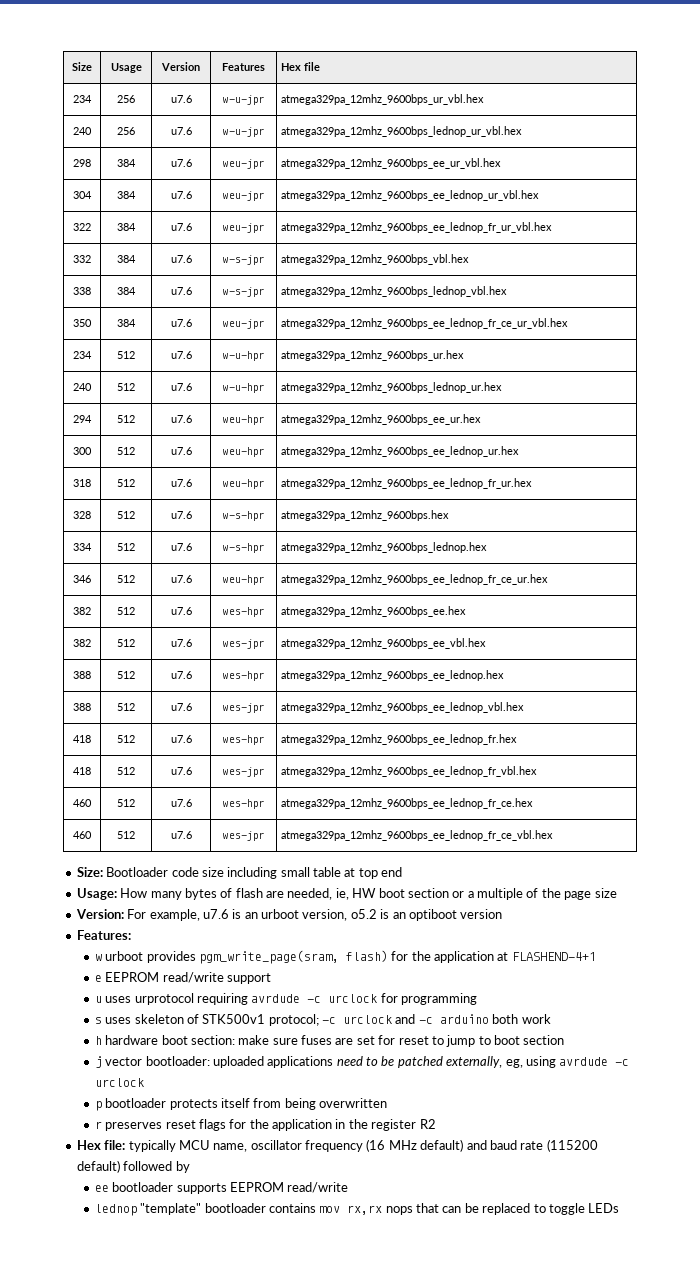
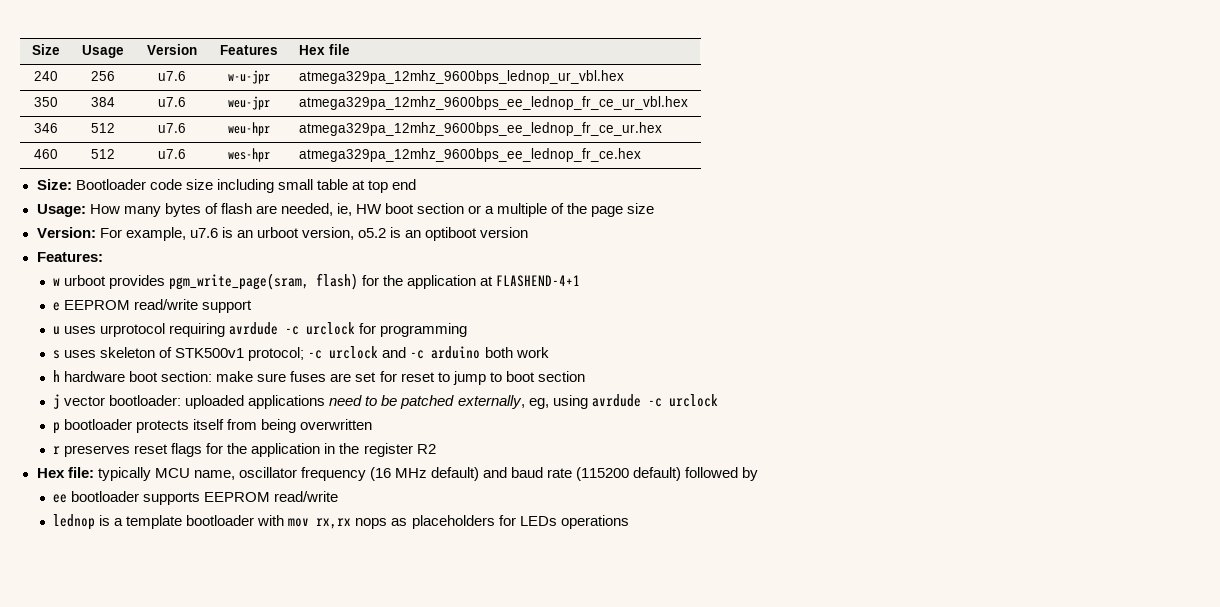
- 234 | 256 | u7.6 | w-u-jpr | atmega329pa_12mhz_9600bps_ur_vbl.hex
- 298 | 384 | u7.6 | weu-jpr | atmega329pa_12mhz_9600bps_ee_ur_vbl.hex
- 304 | 384 | u7.6 | weu-jpr | atmega329pa_12mhz_9600bps_ee_lednop_ur_vbl.hex
- 322 | 384 | u7.6 | weu-jpr | atmega329pa_12mhz_9600bps_ee_lednop_fr_ur_vbl.hex
- 332 | 384 | u7.6 | w-s-jpr | atmega329pa_12mhz_9600bps_vbl.hex
- 338 | 384 | u7.6 | w-s-jpr | atmega329pa_12mhz_9600bps_lednop_vbl.hex
- 234 | 512 | u7.6 | w-u-hpr | atmega329pa_12mhz_9600bps_ur.hex
- 240 | 512 | u7.6 | w-u-hpr | atmega329pa_12mhz_9600bps_lednop_ur.hex
- 294 | 512 | u7.6 | weu-hpr | atmega329pa_12mhz_9600bps_ee_ur.hex
- 300 | 512 | u7.6 | weu-hpr | atmega329pa_12mhz_9600bps_ee_lednop_ur.hex
- 318 | 512 | u7.6 | weu-hpr | atmega329pa_12mhz_9600bps_ee_lednop_fr_ur.hex
- 328 | 512 | u7.6 | w-s-hpr | atmega329pa_12mhz_9600bps.hex
- 334 | 512 | u7.6 | w-s-hpr | atmega329pa_12mhz_9600bps_lednop.hex
- 382 | 512 | u7.6 | wes-hpr | atmega329pa_12mhz_9600bps_ee.hex
- 382 | 512 | u7.6 | wes-jpr | atmega329pa_12mhz_9600bps_ee_vbl.hex
- 388 | 512 | u7.6 | wes-hpr | atmega329pa_12mhz_9600bps_ee_lednop.hex
- 388 | 512 | u7.6 | wes-jpr | atmega329pa_12mhz_9600bps_ee_lednop_vbl.hex
- 418 | 512 | u7.6 | wes-hpr | atmega329pa_12mhz_9600bps_ee_lednop_fr.hex
- 418 | 512 | u7.6 | wes-jpr | atmega329pa_12mhz_9600bps_ee_lednop_fr_vbl.hex
- 460 | 512 | u7.6 | wes-jpr | atmega329pa_12mhz_9600bps_ee_lednop_fr_ce_vbl.hex
- lednop "template" bootloader contains mov rx,rx nops that can be replaced to toggle LEDs
+ lednop is a template bootloader with mov rx,rx nops as placeholders for LEDs operations

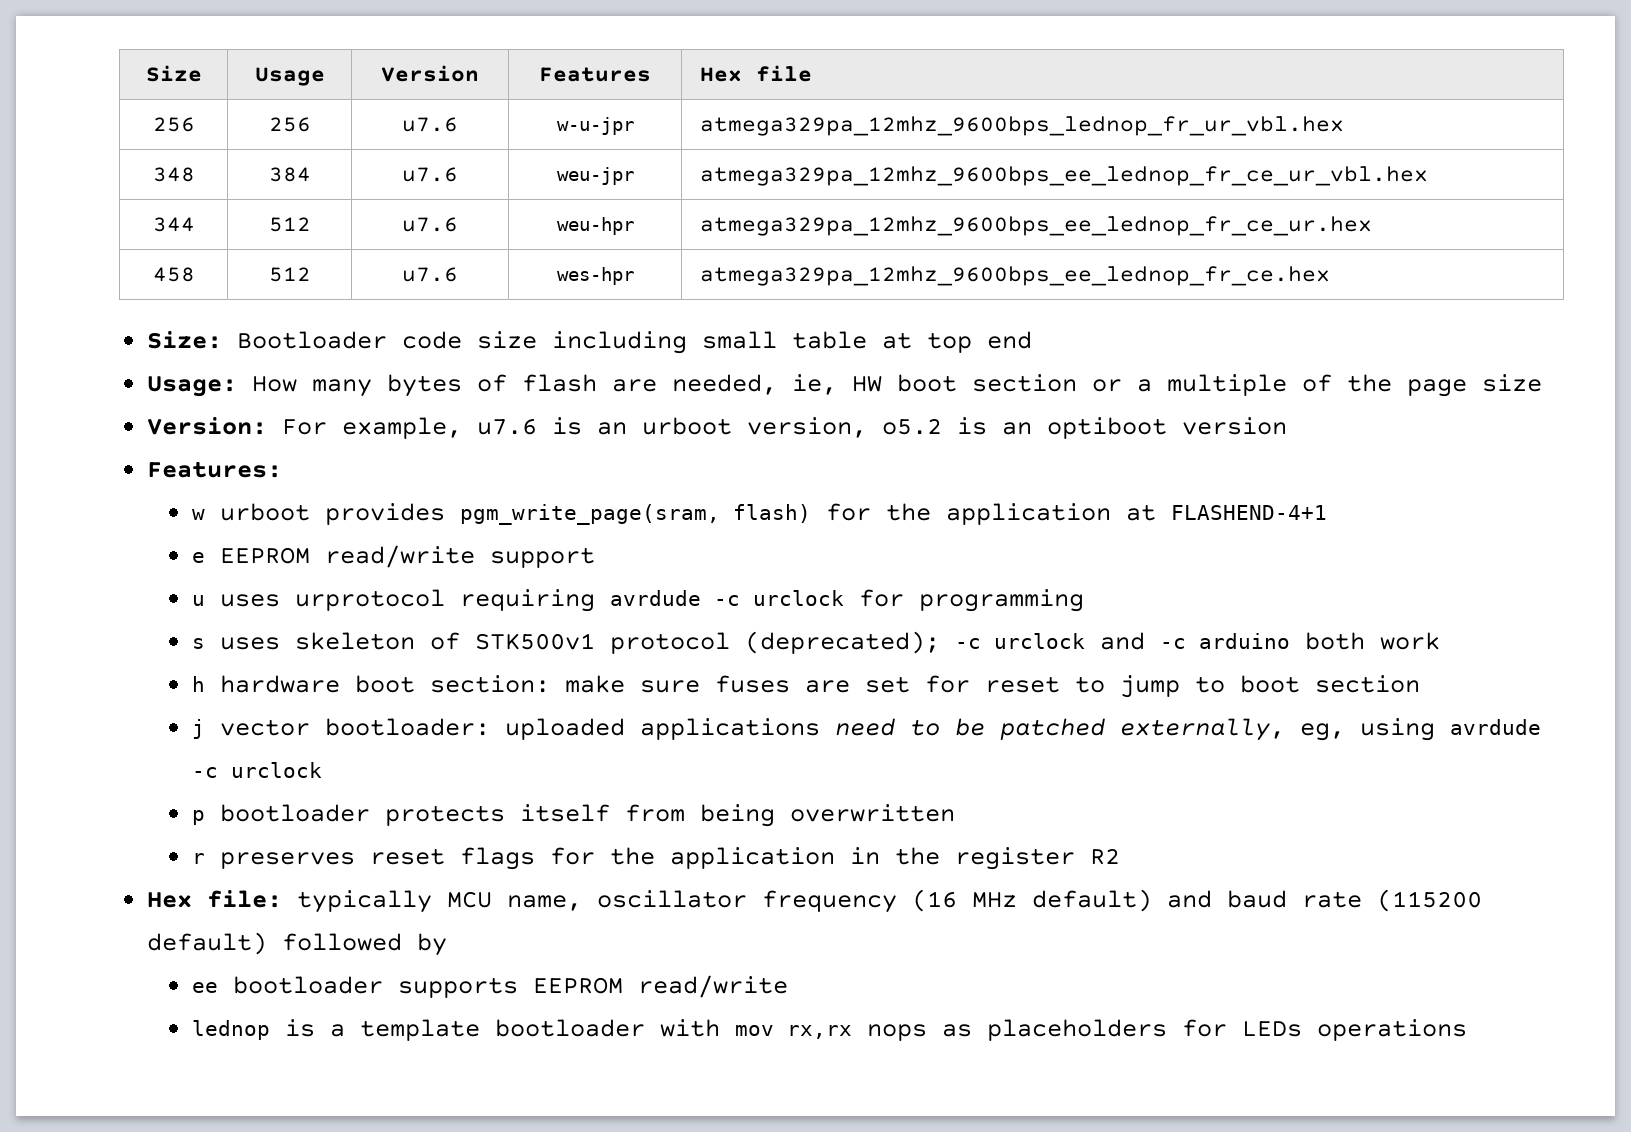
- 240 | 256 | u7.6 | w-u-jpr | atmega329pa_12mhz_9600bps_lednop_ur_vbl.hex
- 350 | 384 | u7.6 | weu-jpr | atmega329pa_12mhz_9600bps_ee_lednop_fr_ce_ur_vbl.hex
+ 256 | 256 | u7.6 | w-u-jpr | atmega329pa_12mhz_9600bps_lednop_fr_ur_vbl.hex
+ 348 | 384 | u7.6 | weu-jpr | atmega329pa_12mhz_9600bps_ee_lednop_fr_ce_ur_vbl.hex
- 346 | 512 | u7.6 | weu-hpr | atmega329pa_12mhz_9600bps_ee_lednop_fr_ce_ur.hex
+ 344 | 512 | u7.6 | weu-hpr | atmega329pa_12mhz_9600bps_ee_lednop_fr_ce_ur.hex
- 460 | 512 | u7.6 | wes-hpr | atmega329pa_12mhz_9600bps_ee_lednop_fr_ce.hex
+ 458 | 512 | u7.6 | wes-hpr | atmega329pa_12mhz_9600bps_ee_lednop_fr_ce.hex
- s uses skeleton of STK500v1 protocol; -c urclock and -c arduino both work
+ s uses skeleton of STK500v1 protocol (deprecated); -c urclock and -c arduino both work

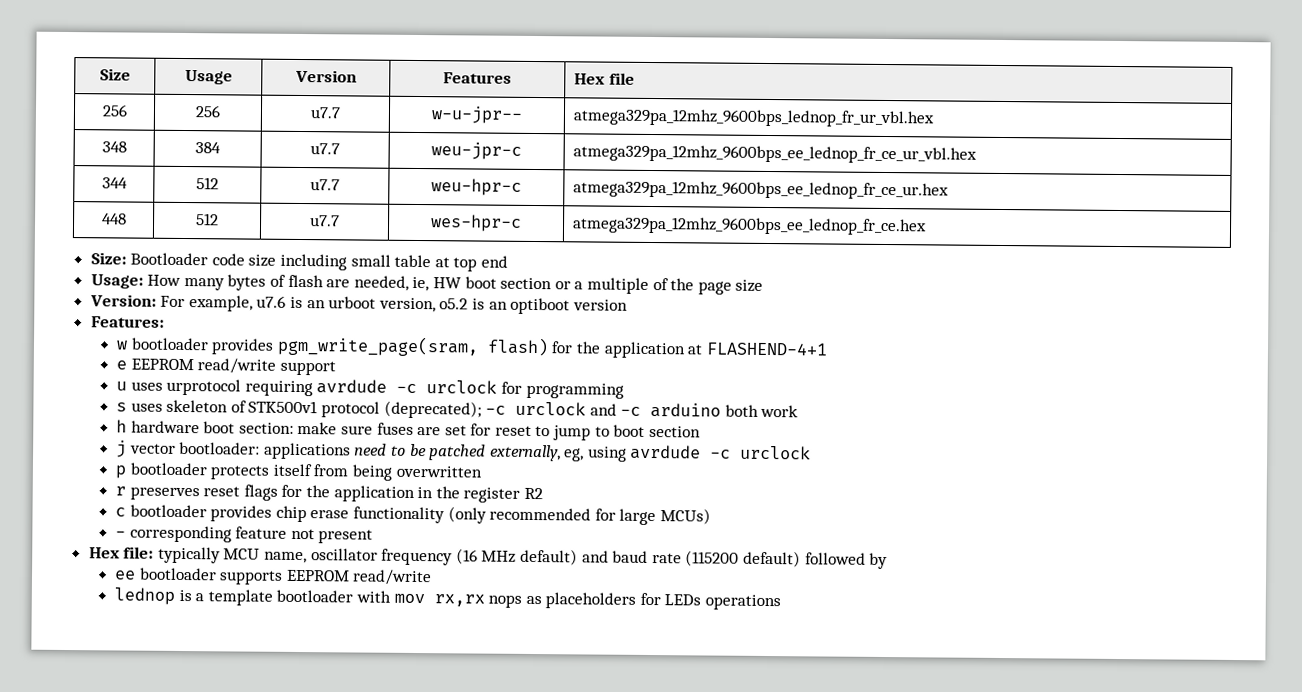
- 256 | 256 | u7.6 | w-u-jpr | atmega329pa_12mhz_9600bps_lednop_fr_ur_vbl.hex
+ 256 | 256 | u7.7 | w-u-jpr-- | atmega329pa_12mhz_9600bps_lednop_fr_ur_vbl.hex
- 348 | 384 | u7.6 | weu-jpr | atmega329pa_12mhz_9600bps_ee_lednop_fr_ce_ur_vbl.hex
+ 348 | 384 | u7.7 | weu-jpr-c | atmega329pa_12mhz_9600bps_ee_lednop_fr_ce_ur_vbl.hex
- 344 | 512 | u7.6 | weu-hpr | atmega329pa_12mhz_9600bps_ee_lednop_fr_ce_ur.hex
+ 344 | 512 | u7.7 | weu-hpr-c | atmega329pa_12mhz_9600bps_ee_lednop_fr_ce_ur.hex
- 458 | 512 | u7.6 | wes-hpr | atmega329pa_12mhz_9600bps_ee_lednop_fr_ce.hex
+ 448 | 512 | u7.7 | wes-hpr-c | atmega329pa_12mhz_9600bps_ee_lednop_fr_ce.hex
- w urboot provides pgm_write_page(sram, flash) for the application at FLASHEND-4+1
+ w bootloader provides pgm_write_page(sram, flash) for the application at FLASHEND-4+1
- j vector bootloader: uploaded applications need to be patched externally, eg, using avrdude -c urclock
+ j vector bootloader: applications need to be patched externally, eg, using avrdude -c urclock
+ c bootloader provides chip erase functionality (only recommended for large MCUs)
+ - corresponding feature not present

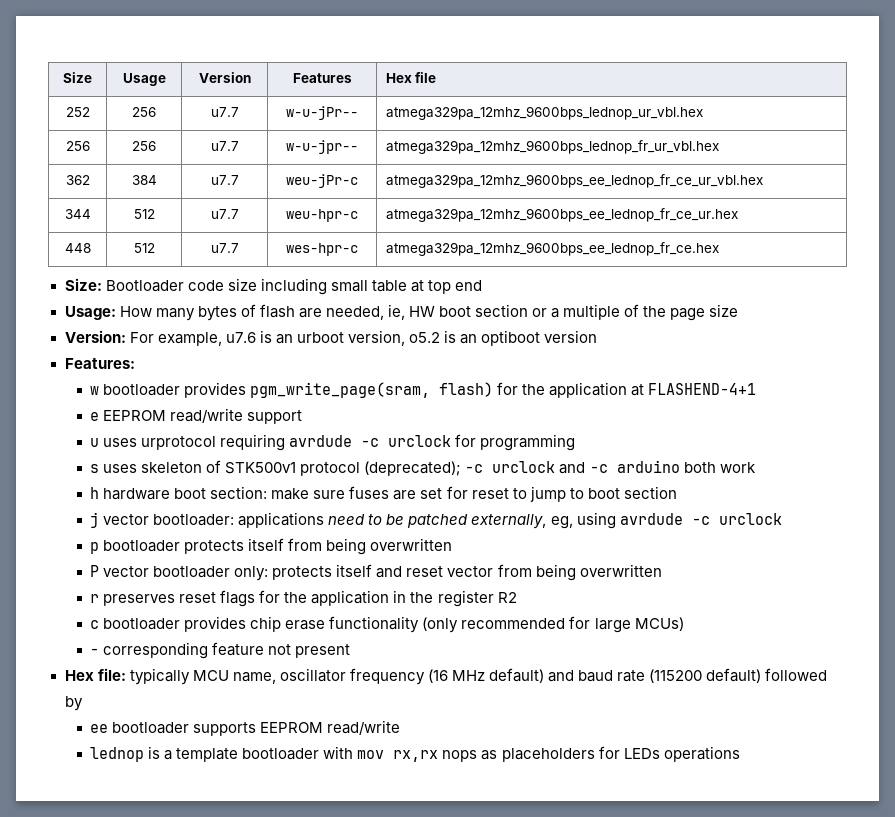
+ 252 | 256 | u7.7 | w-u-jPr-- | atmega329pa_12mhz_9600bps_lednop_ur_vbl.hex
- 348 | 384 | u7.7 | weu-jpr-c | atmega329pa_12mhz_9600bps_ee_lednop_fr_ce_ur_vbl.hex
+ 362 | 384 | u7.7 | weu-jPr-c | atmega329pa_12mhz_9600bps_ee_lednop_fr_ce_ur_vbl.hex
+ P vector bootloader only: protects itself and reset vector from being overwritten

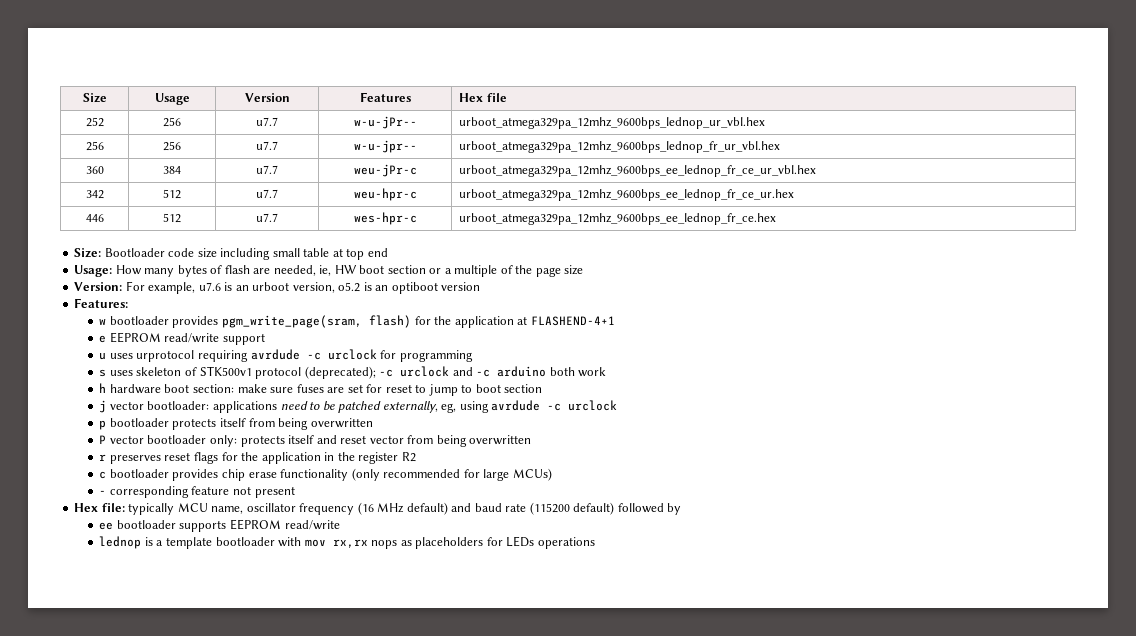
- 252 | 256 | u7.7 | w-u-jPr-- | atmega329pa_12mhz_9600bps_lednop_ur_vbl.hex
+ 252 | 256 | u7.7 | w-u-jPr-- | urboot_atmega329pa_12mhz_9600bps_lednop_ur_vbl.hex
- 256 | 256 | u7.7 | w-u-jpr-- | atmega329pa_12mhz_9600bps_lednop_fr_ur_vbl.hex
- 362 | 384 | u7.7 | weu-jPr-c | atmega329pa_12mhz_9600bps_ee_lednop_fr_ce_ur_vbl.hex
- 344 | 512 | u7.7 | weu-hpr-c | atmega329pa_12mhz_9600bps_ee_lednop_fr_ce_ur.hex
- 448 | 512 | u7.7 | wes-hpr-c | atmega329pa_12mhz_9600bps_ee_lednop_fr_ce.hex
+ 256 | 256 | u7.7 | w-u-jpr-- | urboot_atmega329pa_12mhz_9600bps_lednop_fr_ur_vbl.hex
+ 360 | 384 | u7.7 | weu-jPr-c | urboot_atmega329pa_12mhz_9600bps_ee_lednop_fr_ce_ur_vbl.hex
+ 342 | 512 | u7.7 | weu-hpr-c | urboot_atmega329pa_12mhz_9600bps_ee_lednop_fr_ce_ur.hex
+ 446 | 512 | u7.7 | wes-hpr-c | urboot_atmega329pa_12mhz_9600bps_ee_lednop_fr_ce.hex

